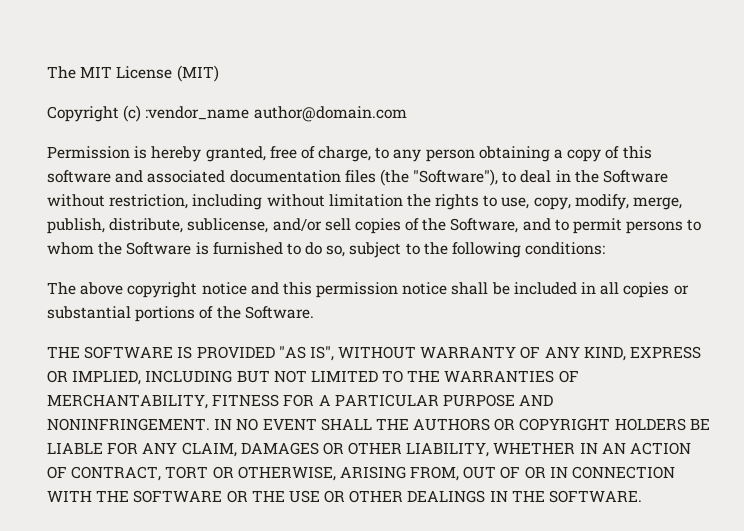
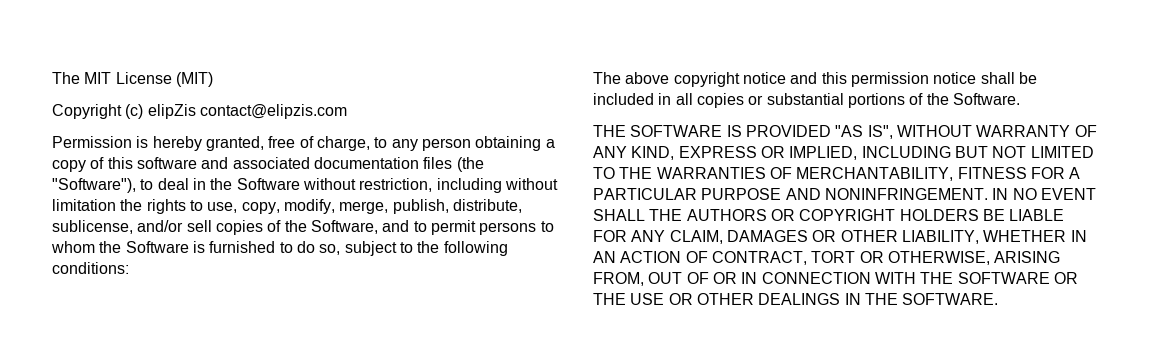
- Copyright (c) :vendor_name author@domain.com
+ Copyright (c) elipZis contact@elipzis.com

